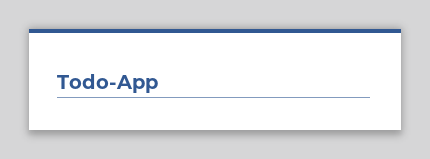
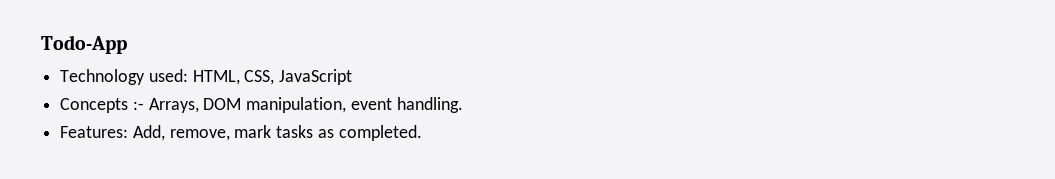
+ Technology used: HTML, CSS, JavaScript
+ Concepts :- Arrays, DOM manipulation, event handling.
+ Features: Add, remove, mark tasks as completed.

